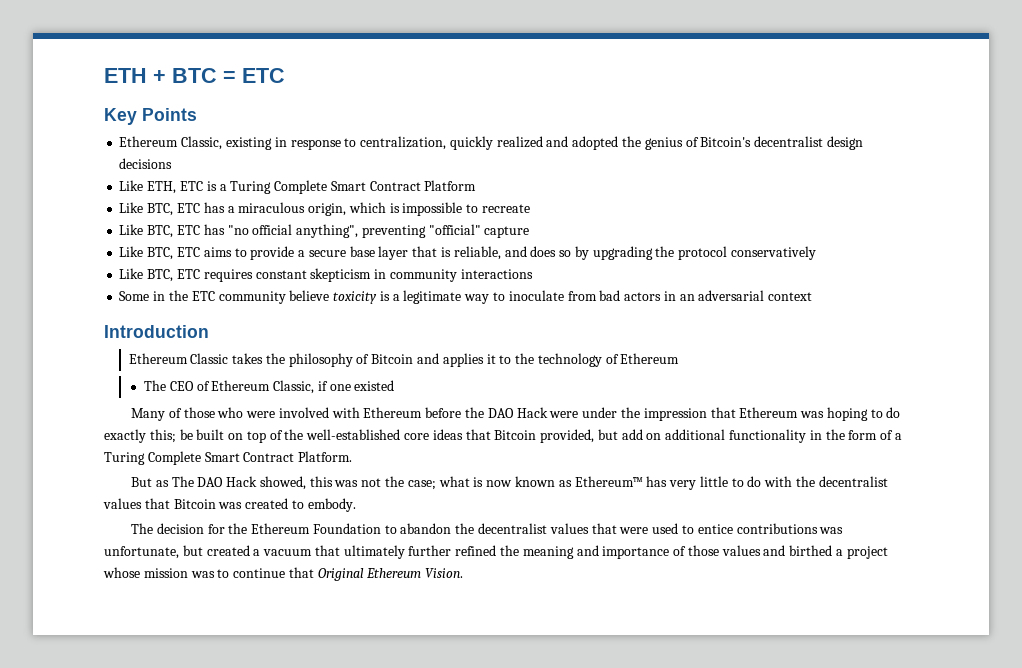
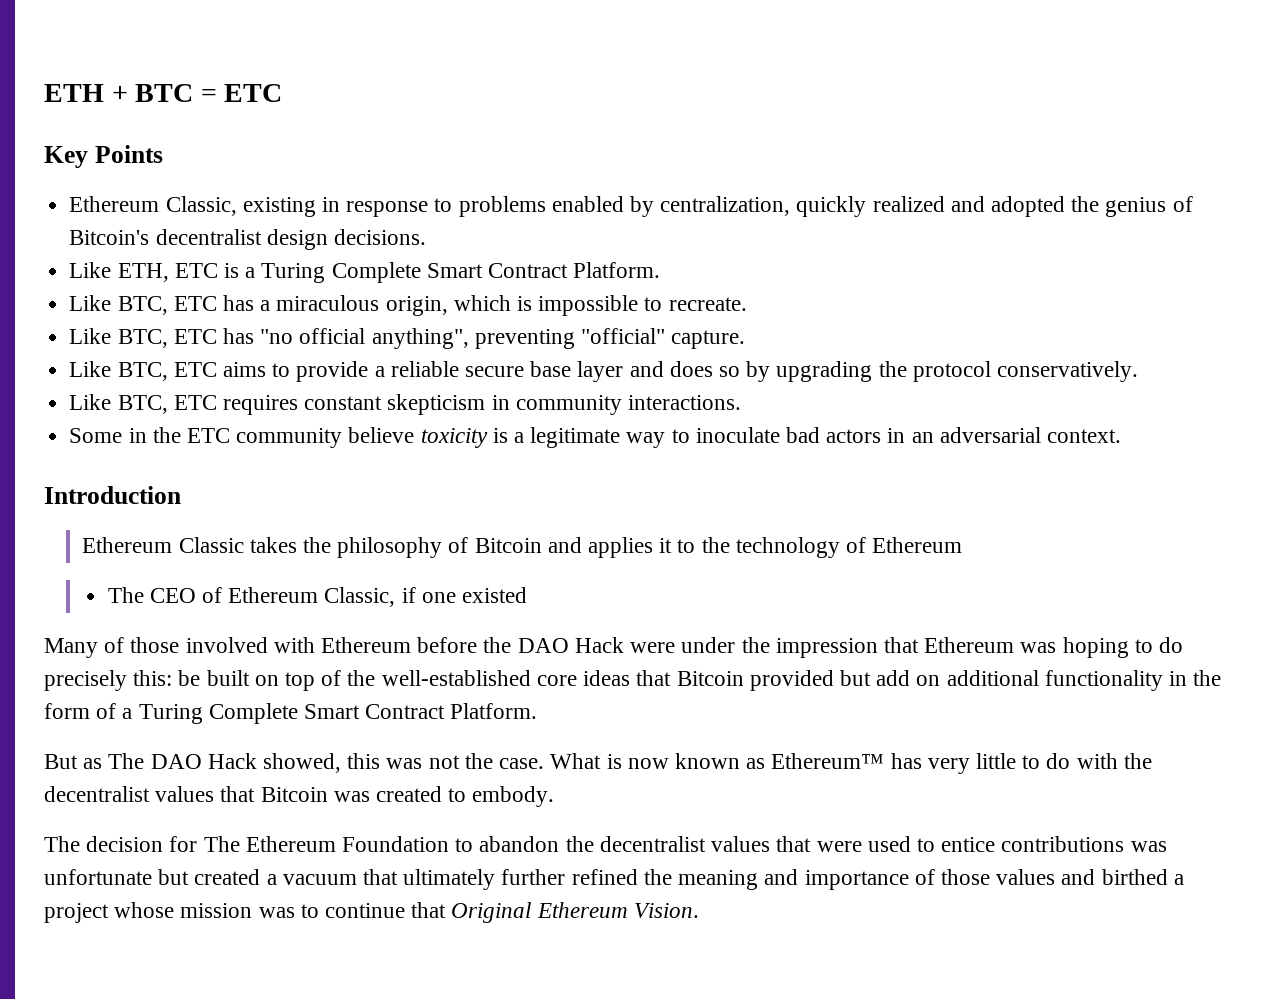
- Ethereum Classic, existing in response to centralization, quickly realized and adopted the genius of Bitcoin's decentralist design decisions
+ Ethereum Classic, existing in response to problems enabled by centralization, quickly realized and adopted the genius of Bitcoin's decentralist design decisions.
- Like ETH, ETC is a Turing Complete Smart Contract Platform
+ Like ETH, ETC is a Turing Complete Smart Contract Platform.
- Like BTC, ETC has a miraculous origin, which is impossible to recreate
+ Like BTC, ETC has a miraculous origin, which is impossible to recreate.
- Like BTC, ETC has "no official anything", preventing "official" capture
+ Like BTC, ETC has "no official anything", preventing "official" capture.
- Like BTC, ETC aims to provide a secure base layer that is reliable, and does so by upgrading the protocol conservatively
+ Like BTC, ETC aims to provide a reliable secure base layer and does so by upgrading the protocol conservatively.
- Like BTC, ETC requires constant skepticism in community interactions
+ Like BTC, ETC requires constant skepticism in community interactions.
- Some in the ETC community believe toxicity is a legitimate way to inoculate from bad actors in an adversarial context
+ Some in the ETC community believe toxicity is a legitimate way to inoculate bad actors in an adversarial context.
- Many of those who were involved with Ethereum before the DAO Hack were under the impression that Ethereum was hoping to do exactly this; be built on top of the well-established core ideas that Bitcoin provided, but add on additional functionality in the form of a Turing Complete Smart Contract Platform.
+ Many of those involved with Ethereum before the DAO Hack were under the impression that Ethereum was hoping to do precisely this: be built on top of the well-established core ideas that Bitcoin provided but add on additional functionality in the form of a Turing Complete Smart Contract Platform.
- But as The DAO Hack showed, this was not the case; what is now known as Ethereum™ has very little to do with the decentralist values that Bitcoin was created to embody.
+ But as The DAO Hack showed, this was not the case. What is now known as Ethereum™ has very little to do with the decentralist values that Bitcoin was created to embody.
- The decision for the Ethereum Foundation to abandon the decentralist values that were used to entice contributions was unfortunate, but created a vacuum that ultimately further refined the meaning and importance of those values and birthed a project whose mission was to continue that Original Ethereum Vision.
+ The decision for The Ethereum Foundation to abandon the decentralist values that were used to entice contributions was unfortunate but created a vacuum that ultimately further refined the meaning and importance of those values and birthed a project whose mission was to continue that Original Ethereum Vision.

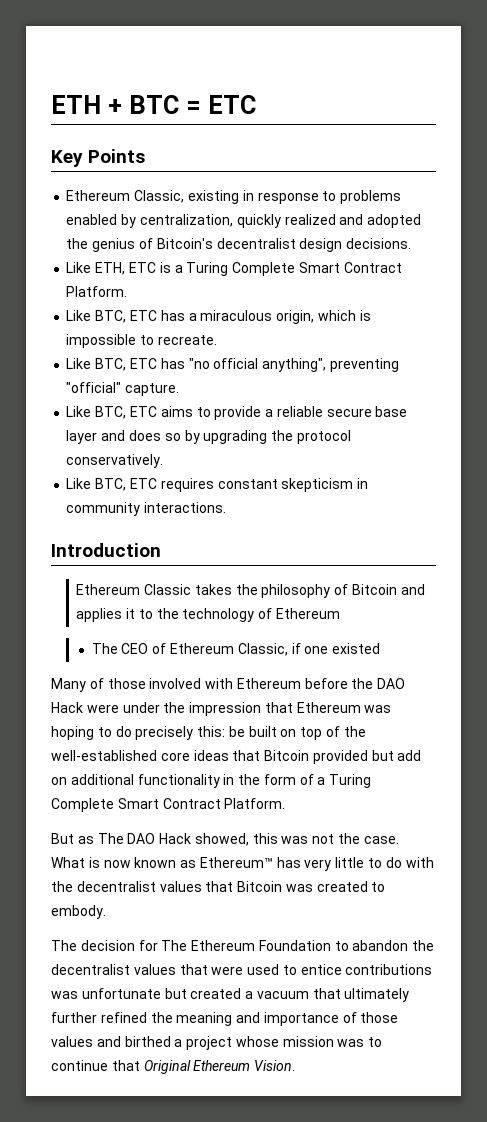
- Some in the ETC community believe toxicity is a legitimate way to inoculate bad actors in an adversarial context.

